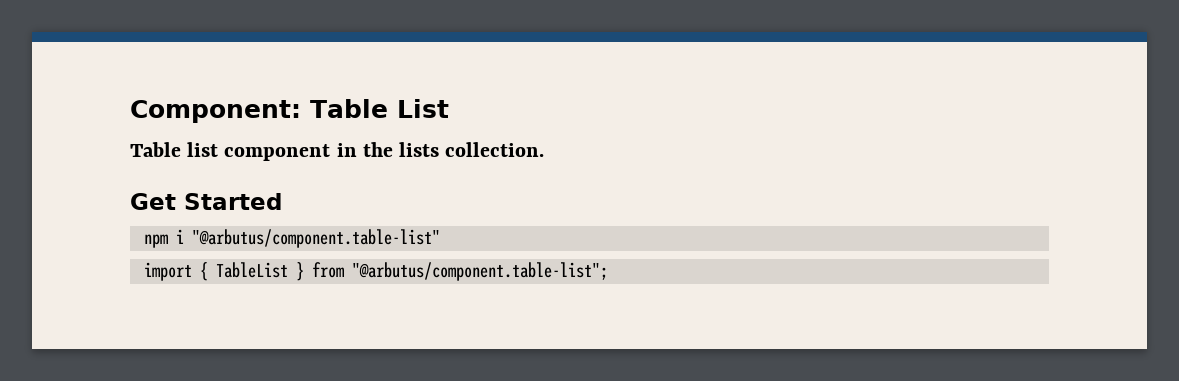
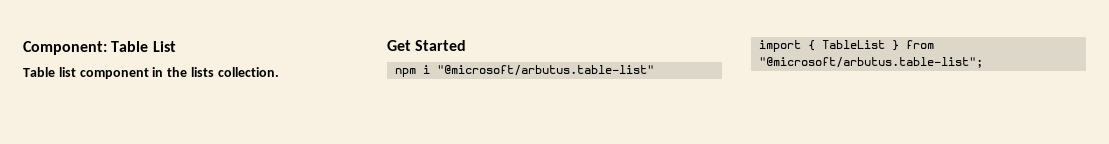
- npm i "@arbutus/component.table-list"
+ npm i "@microsoft/arbutus.table-list"
- import { TableList } from "@arbutus/component.table-list";
+ import { TableList } from "@microsoft/arbutus.table-list";

